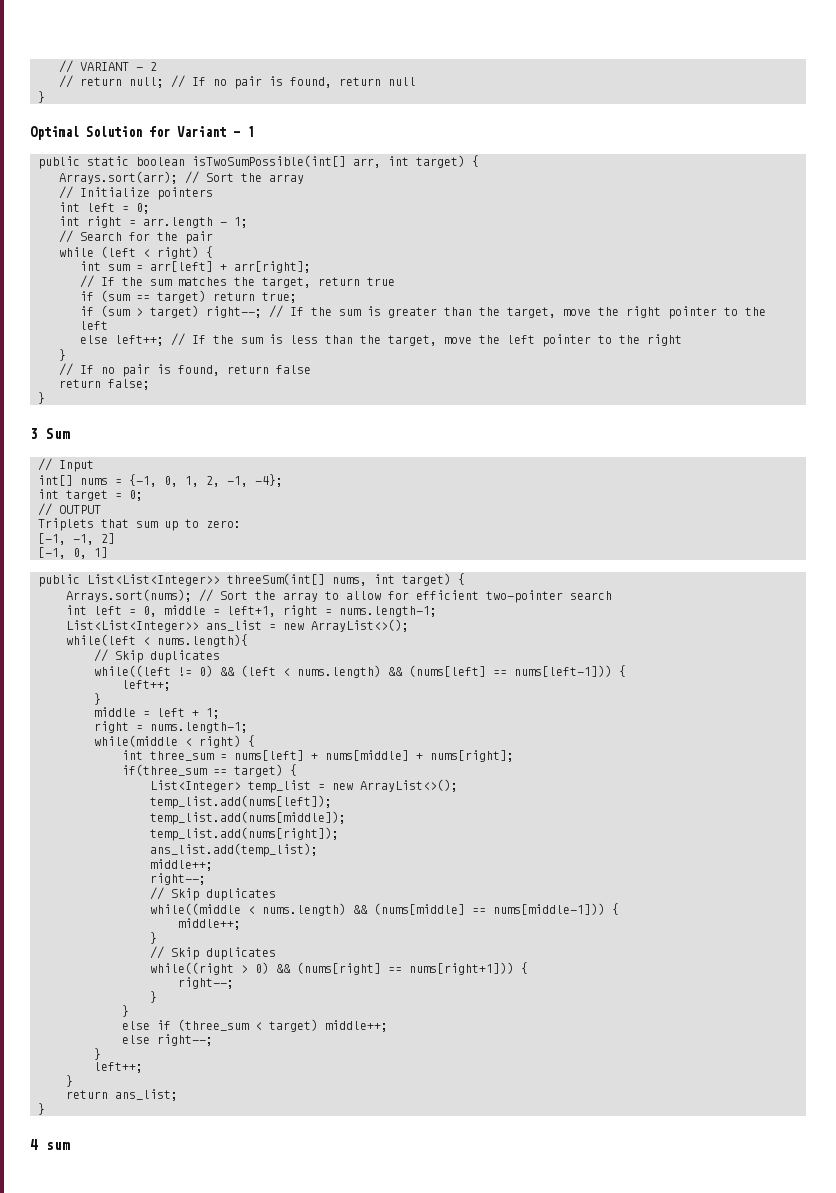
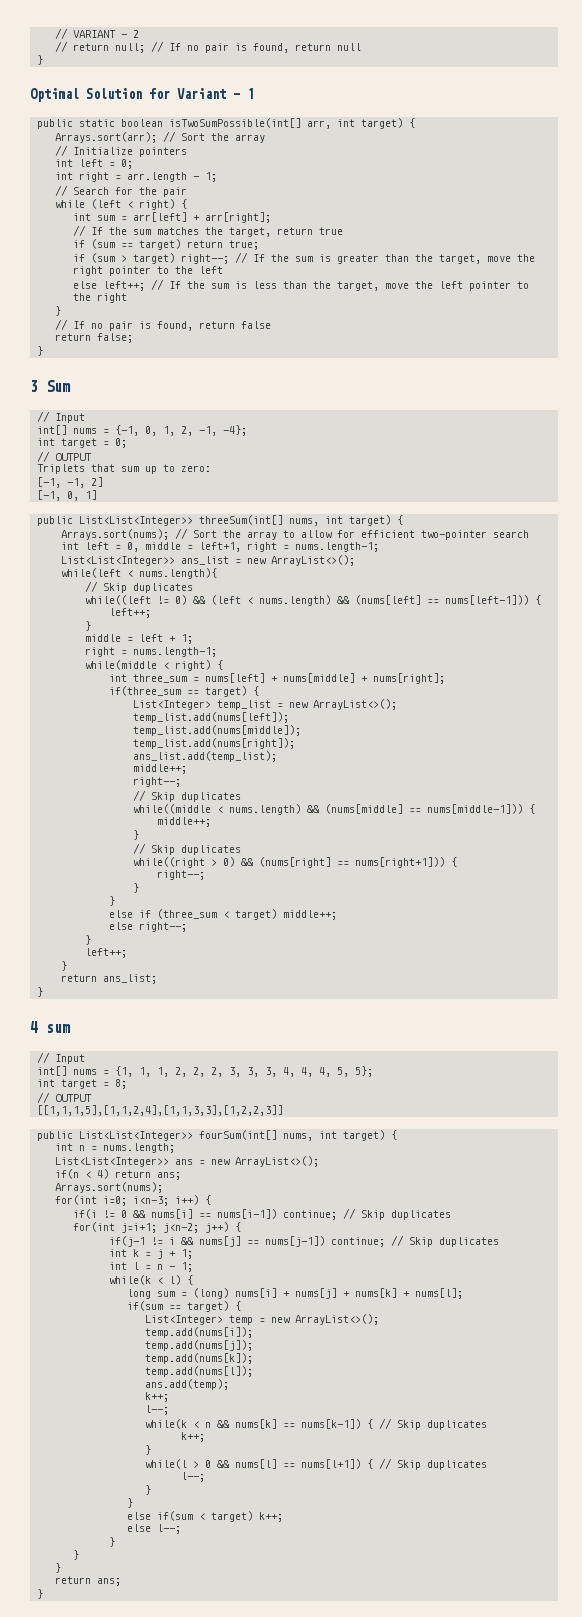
  4 sum
+ // Input
+ int[] nums = {1, 1, 1, 2, 2, 2, 3, 3, 3, 4, 4, 4, 5, 5};
+ int target = 8;
+ // OUTPUT
+ [[1,1,1,5],[1,1,2,4],[1,1,3,3],[1,2,2,3]]
+ public List<List<Integer>> fourSum(int[] nums, int target) {
+ int n = nums.length;
+ List<List<Integer>> ans = new ArrayList<>();
+ if(n < 4) return ans;
+ Arrays.sort(nums);
+ for(int i=0; i<n-3; i++) {
+ if(i != 0 && nums[i] == nums[i-1]) continue; // Skip duplicates
+ for(int j=i+1; j<n-2; j++) {
+ if(j-1 != i && nums[j] == nums[j-1]) continue; // Skip duplicates
+ int k = j + 1;
+ int l = n - 1;
+ while(k < l) {
+ long sum = (long) nums[i] + nums[j] + nums[k] + nums[l];
+ if(sum == target) {
+ List<Integer> temp = new ArrayList<>();
+ temp.add(nums[i]);
+ temp.add(nums[j]);
+ temp.add(nums[k]);
+ temp.add(nums[l]);
+ ans.add(temp);
+ k++;
+ l--;
+ while(k < n && nums[k] == nums[k-1]) { // Skip duplicates
+ k++;
+ }
+ while(l > 0 && nums[l] == nums[l+1]) { // Skip duplicates
+ l--;
+ }
+ }
+ else if(sum < target) k++;
+ else l--;
+ }
+ }
+ }
+ return ans;
+ }

